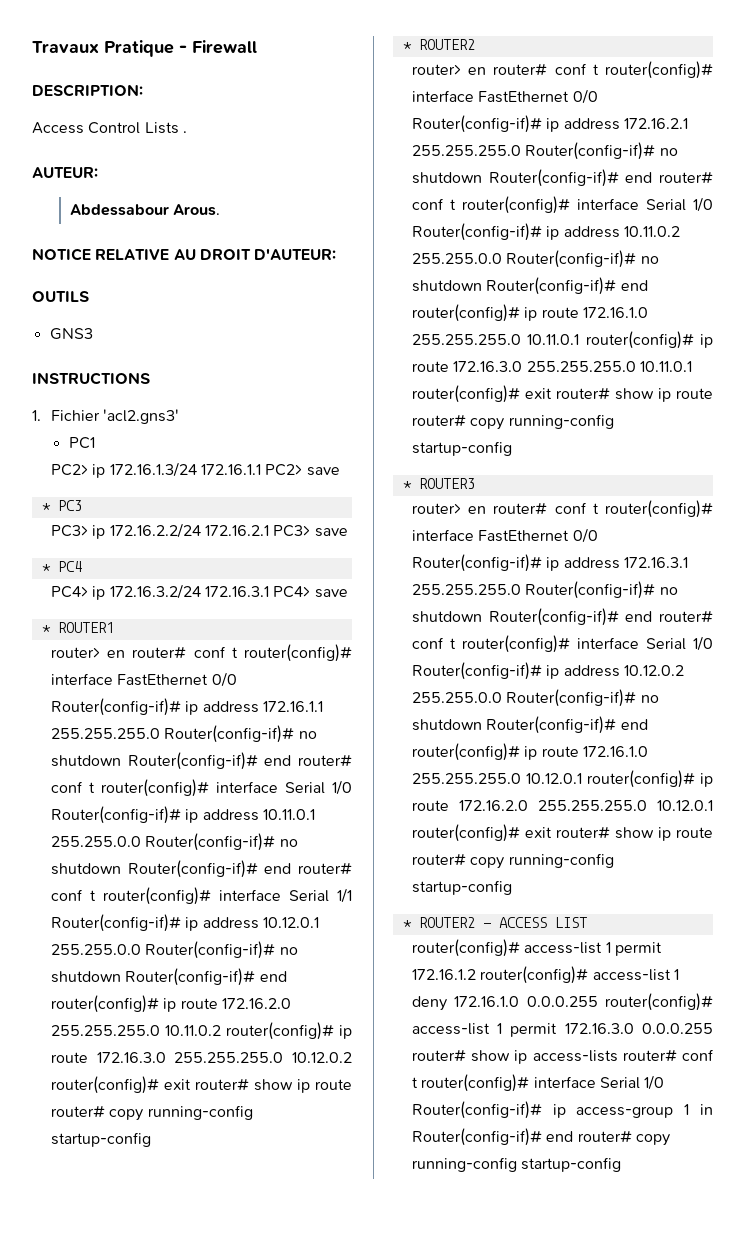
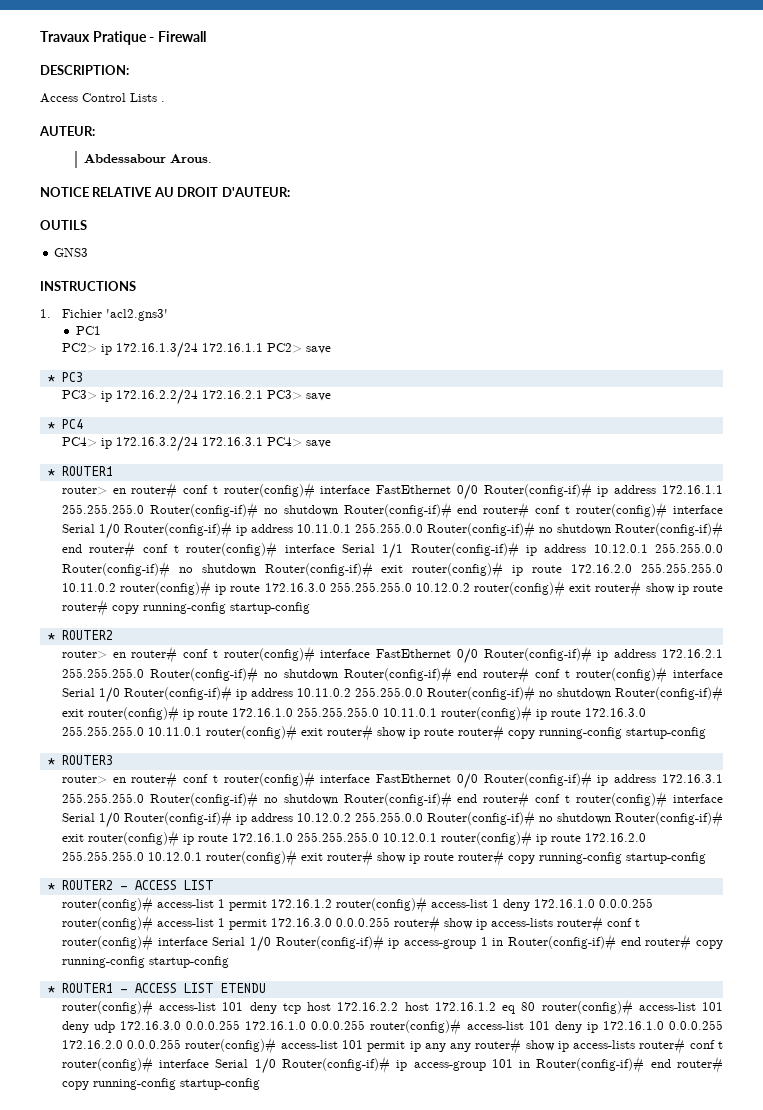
- router> en router# conf t router(config)# interface FastEthernet 0/0 Router(config-if)# ip address 172.16.1.1 255.255.255.0 Router(config-if)# no shutdown Router(config-if)# end router# conf t router(config)# interface Serial 1/0 Router(config-if)# ip address 10.11.0.1 255.255.0.0 Router(config-if)# no shutdown Router(config-if)# end router# conf t router(config)# interface Serial 1/1 Router(config-if)# ip address 10.12.0.1 255.255.0.0 Router(config-if)# no shutdown Router(config-if)# end router(config)# ip route 172.16.2.0 255.255.255.0 10.11.0.2 router(config)# ip route 172.16.3.0 255.255.255.0 10.12.0.2 router(config)# exit router# show ip route router# copy running-config startup-config
+ router> en router# conf t router(config)# interface FastEthernet 0/0 Router(config-if)# ip address 172.16.1.1 255.255.255.0 Router(config-if)# no shutdown Router(config-if)# end router# conf t router(config)# interface Serial 1/0 Router(config-if)# ip address 10.11.0.1 255.255.0.0 Router(config-if)# no shutdown Router(config-if)# end router# conf t router(config)# interface Serial 1/1 Router(config-if)# ip address 10.12.0.1 255.255.0.0 Router(config-if)# no shutdown Router(config-if)# exit router(config)# ip route 172.16.2.0 255.255.255.0 10.11.0.2 router(config)# ip route 172.16.3.0 255.255.255.0 10.12.0.2 router(config)# exit router# show ip route router# copy running-config startup-config
- router> en router# conf t router(config)# interface FastEthernet 0/0 Router(config-if)# ip address 172.16.2.1 255.255.255.0 Router(config-if)# no shutdown Router(config-if)# end router# conf t router(config)# interface Serial 1/0 Router(config-if)# ip address 10.11.0.2 255.255.0.0 Router(config-if)# no shutdown Router(config-if)# end router(config)# ip route 172.16.1.0 255.255.255.0 10.11.0.1 router(config)# ip route 172.16.3.0 255.255.255.0 10.11.0.1 router(config)# exit router# show ip route router# copy running-config startup-config
+ router> en router# conf t router(config)# interface FastEthernet 0/0 Router(config-if)# ip address 172.16.2.1 255.255.255.0 Router(config-if)# no shutdown Router(config-if)# end router# conf t router(config)# interface Serial 1/0 Router(config-if)# ip address 10.11.0.2 255.255.0.0 Router(config-if)# no shutdown Router(config-if)# exit router(config)# ip route 172.16.1.0 255.255.255.0 10.11.0.1 router(config)# ip route 172.16.3.0 255.255.255.0 10.11.0.1 router(config)# exit router# show ip route router# copy running-config startup-config
- router> en router# conf t router(config)# interface FastEthernet 0/0 Router(config-if)# ip address 172.16.3.1 255.255.255.0 Router(config-if)# no shutdown Router(config-if)# end router# conf t router(config)# interface Serial 1/0 Router(config-if)# ip address 10.12.0.2 255.255.0.0 Router(config-if)# no shutdown Router(config-if)# end router(config)# ip route 172.16.1.0 255.255.255.0 10.12.0.1 router(config)# ip route 172.16.2.0 255.255.255.0 10.12.0.1 router(config)# exit router# show ip route router# copy running-config startup-config
+ router> en router# conf t router(config)# interface FastEthernet 0/0 Router(config-if)# ip address 172.16.3.1 255.255.255.0 Router(config-if)# no shutdown Router(config-if)# end router# conf t router(config)# interface Serial 1/0 Router(config-if)# ip address 10.12.0.2 255.255.0.0 Router(config-if)# no shutdown Router(config-if)# exit router(config)# ip route 172.16.1.0 255.255.255.0 10.12.0.1 router(config)# ip route 172.16.2.0 255.255.255.0 10.12.0.1 router(config)# exit router# show ip route router# copy running-config startup-config
+ * ROUTER1 - ACCESS LIST ETENDU
+ router(config)# access-list 101 deny tcp host 172.16.2.2 host 172.16.1.2 eq 80 router(config)# access-list 101 deny udp 172.16.3.0 0.0.0.255 172.16.1.0 0.0.0.255 router(config)# access-list 101 deny ip 172.16.1.0 0.0.0.255 172.16.2.0 0.0.0.255 router(config)# access-list 101 permit ip any any router# show ip access-lists router# conf t router(config)# interface Serial 1/0 Router(config-if)# ip access-group 101 in Router(config-if)# end router# copy running-config startup-config

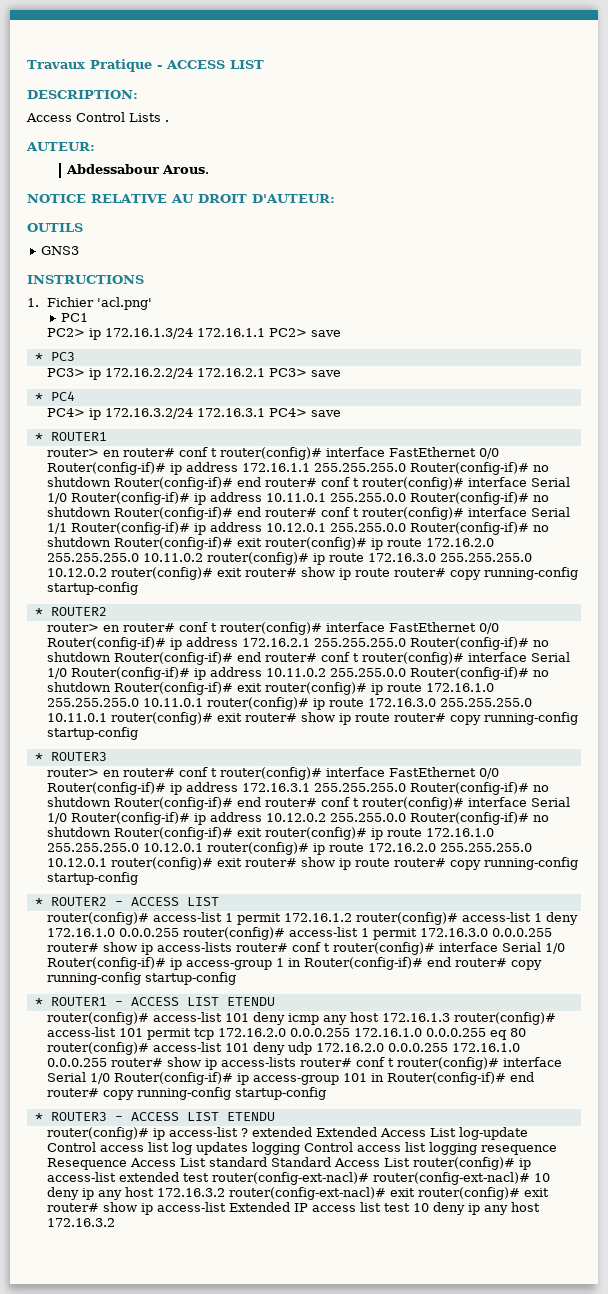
- Travaux Pratique - Firewall
+ Travaux Pratique - ACCESS LIST
- 1. Fichier 'acl2.gns3'
+ 1. Fichier 'acl.png'
- router(config)# access-list 101 deny tcp host 172.16.2.2 host 172.16.1.2 eq 80 router(config)# access-list 101 deny udp 172.16.3.0 0.0.0.255 172.16.1.0 0.0.0.255 router(config)# access-list 101 deny ip 172.16.1.0 0.0.0.255 172.16.2.0 0.0.0.255 router(config)# access-list 101 permit ip any any router# show ip access-lists router# conf t router(config)# interface Serial 1/0 Router(config-if)# ip access-group 101 in Router(config-if)# end router# copy running-config startup-config
+ router(config)# access-list 101 deny icmp any host 172.16.1.3 router(config)# access-list 101 permit tcp 172.16.2.0 0.0.0.255 172.16.1.0 0.0.0.255 eq 80 router(config)# access-list 101 deny udp 172.16.2.0 0.0.0.255 172.16.1.0 0.0.0.255 router# show ip access-lists router# conf t router(config)# interface Serial 1/0 Router(config-if)# ip access-group 101 in Router(config-if)# end router# copy running-config startup-config
+ * ROUTER3 - ACCESS LIST ETENDU
+ router(config)# ip access-list ? extended Extended Access List log-update Control access list log updates logging Control access list logging resequence Resequence Access List standard Standard Access List router(config)# ip access-list extended test router(config-ext-nacl)# router(config-ext-nacl)# 10 deny ip any host 172.16.3.2 router(config-ext-nacl)# exit router(config)# exit router# show ip access-list Extended IP access list test 10 deny ip any host 172.16.3.2

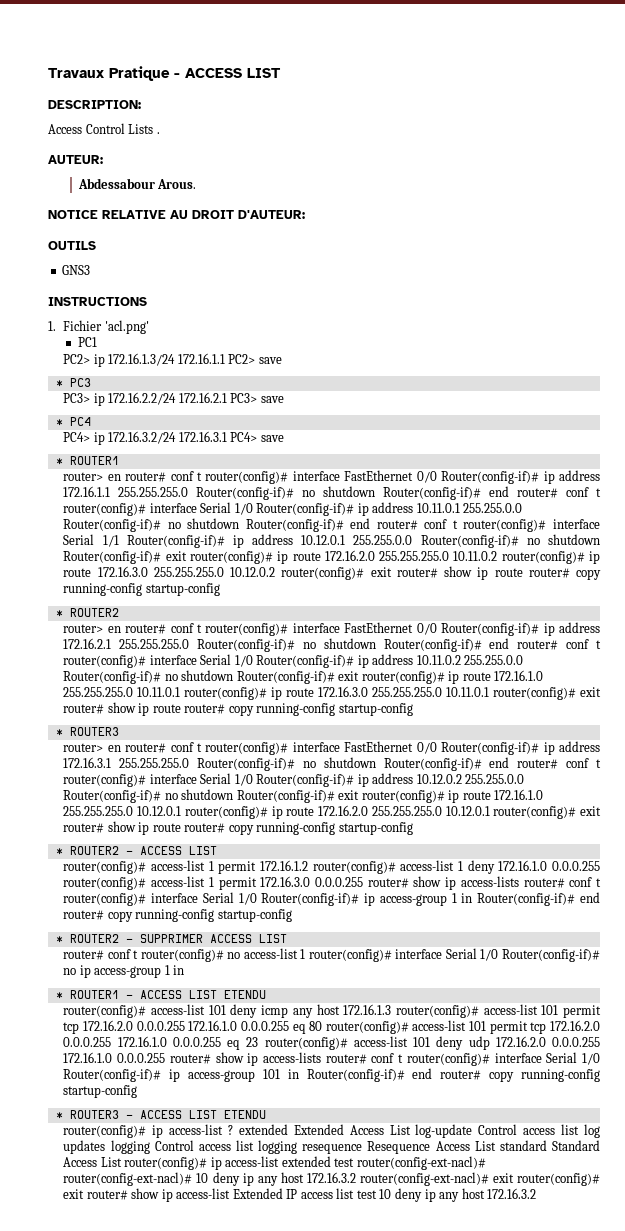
+ * ROUTER2 - SUPPRIMER ACCESS LIST
+ router# conf t router(config)# no access-list 1 router(config)# interface Serial 1/0 Router(config-if)# no ip access-group 1 in
- router(config)# access-list 101 deny icmp any host 172.16.1.3 router(config)# access-list 101 permit tcp 172.16.2.0 0.0.0.255 172.16.1.0 0.0.0.255 eq 80 router(config)# access-list 101 deny udp 172.16.2.0 0.0.0.255 172.16.1.0 0.0.0.255 router# show ip access-lists router# conf t router(config)# interface Serial 1/0 Router(config-if)# ip access-group 101 in Router(config-if)# end router# copy running-config startup-config
+ router(config)# access-list 101 deny icmp any host 172.16.1.3 router(config)# access-list 101 permit tcp 172.16.2.0 0.0.0.255 172.16.1.0 0.0.0.255 eq 80 router(config)# access-list 101 permit tcp 172.16.2.0 0.0.0.255 172.16.1.0 0.0.0.255 eq 23 router(config)# access-list 101 deny udp 172.16.2.0 0.0.0.255 172.16.1.0 0.0.0.255 router# show ip access-lists router# conf t router(config)# interface Serial 1/0 Router(config-if)# ip access-group 101 in Router(config-if)# end router# copy running-config startup-config

